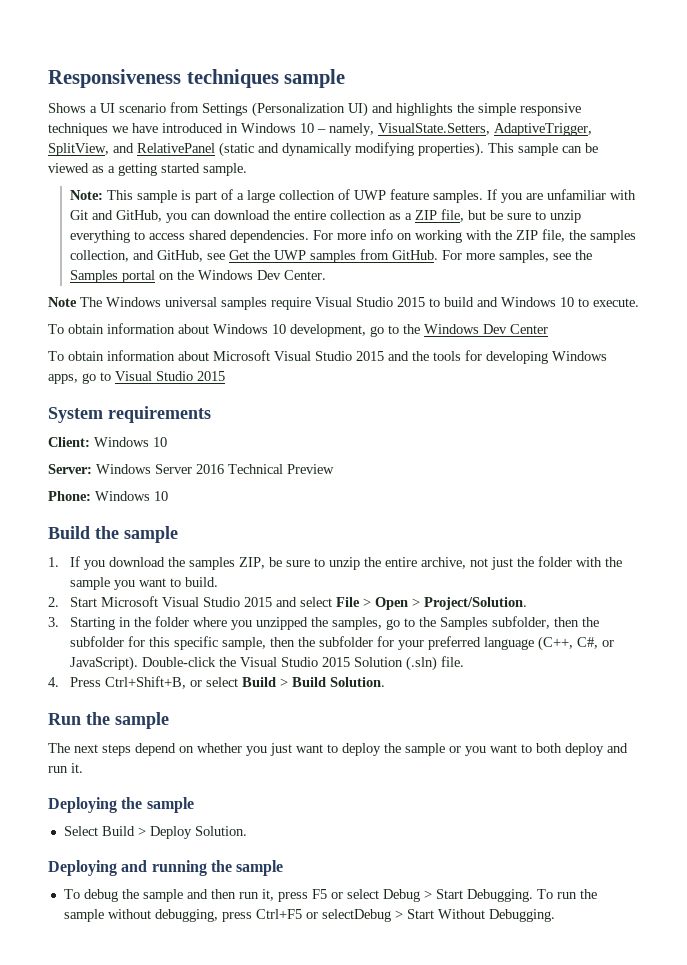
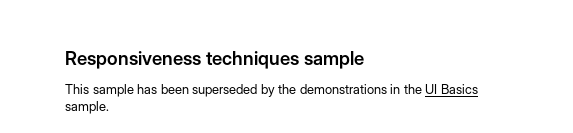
- Shows a UI scenario from Settings (Personalization UI) and highlights the simple responsive techniques we have introduced in Windows 10 – namely, VisualState.Setters, AdaptiveTrigger, SplitView, and RelativePanel (static and dynamically modifying properties). This sample can be viewed as a getting started sample.
- Note: This sample is part of a large collection of UWP feature samples. If you are unfamiliar with Git and GitHub, you can download the entire collection as a ZIP file, but be sure to unzip everything to access shared dependencies. For more info on working with the ZIP file, the samples collection, and GitHub, see Get the UWP samples from GitHub. For more samples, see the Samples portal on the Windows Dev Center.
- Note The Windows universal samples require Visual Studio 2015 to build and Windows 10 to execute.
- To obtain information about Windows 10 development, go to the Windows Dev Center
- To obtain information about Microsoft Visual Studio 2015 and the tools for developing Windows apps, go to Visual Studio 2015
- System requirements
- Client: Windows 10
- Server: Windows Server 2016 Technical Preview
- Phone: Windows 10
- Build the sample
- 1. If you download the samples ZIP, be sure to unzip the entire archive, not just the folder with the sample you want to build.
- 2. Start Microsoft Visual Studio 2015 and select File > Open > Project/Solution.
- 3. Starting in the folder where you unzipped the samples, go to the Samples subfolder, then the subfolder for this specific sample, then the subfolder for your preferred language (C++, C#, or JavaScript). Double-click the Visual Studio 2015 Solution (.sln) file.
- 4. Press Ctrl+Shift+B, or select Build > Build Solution.
- Run the sample
- The next steps depend on whether you just want to deploy the sample or you want to both deploy and run it.
- Deploying the sample
- Select Build > Deploy Solution.
- Deploying and running the sample
- To debug the sample and then run it, press F5 or select Debug > Start Debugging. To run the sample without debugging, press Ctrl+F5 or selectDebug > Start Without Debugging.
+ This sample has been superseded by the demonstrations in the UI Basics sample.

